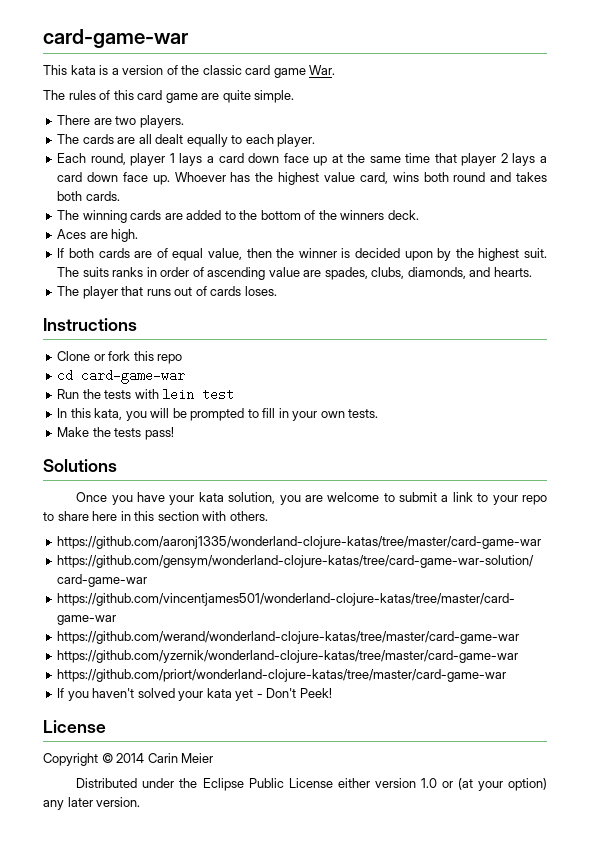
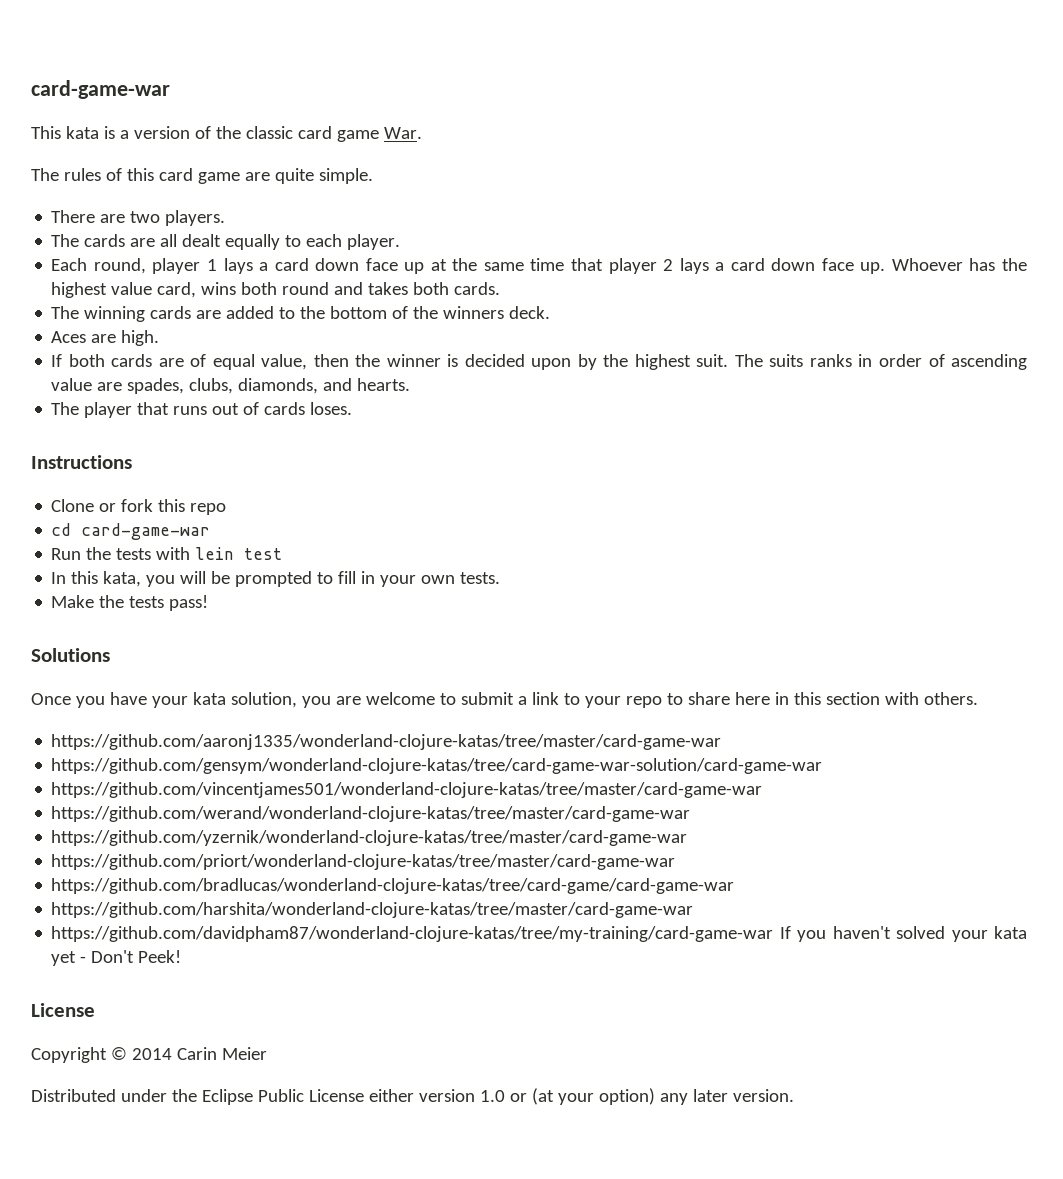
- If you haven't solved your kata yet - Don't Peek!
+ https://github.com/bradlucas/wonderland-clojure-katas/tree/card-game/card-game-war
+ https://github.com/harshita/wonderland-clojure-katas/tree/master/card-game-war
+ https://github.com/davidpham87/wonderland-clojure-katas/tree/my-training/card-game-war If you haven't solved your kata yet - Don't Peek!

